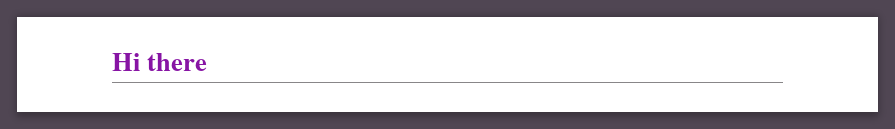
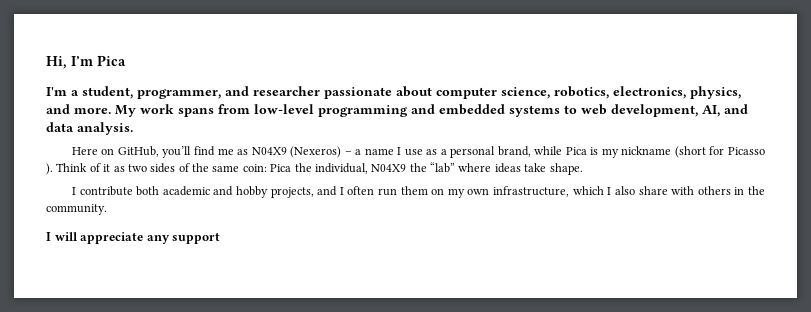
- Hi there
+ Hi, I’m Pica
+ I'm a student, programmer, and researcher passionate about computer science, robotics, electronics, physics, and more. My work spans from low-level programming and embedded systems to web development, AI, and data analysis.
+ Here on GitHub, you’ll find me as N04X9 (Nexeros) – a name I use as a personal brand, while Pica is my nickname (short for Picasso ). Think of it as two sides of the same coin: Pica the individual, N04X9 the “lab” where ideas take shape.
+ I contribute both academic and hobby projects, and I often run them on my own infrastructure, which I also share with others in the community.
+ I will appreciate any support

